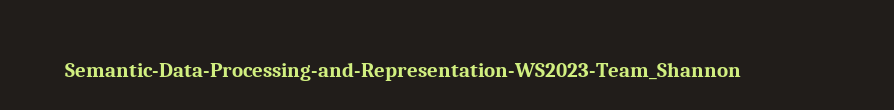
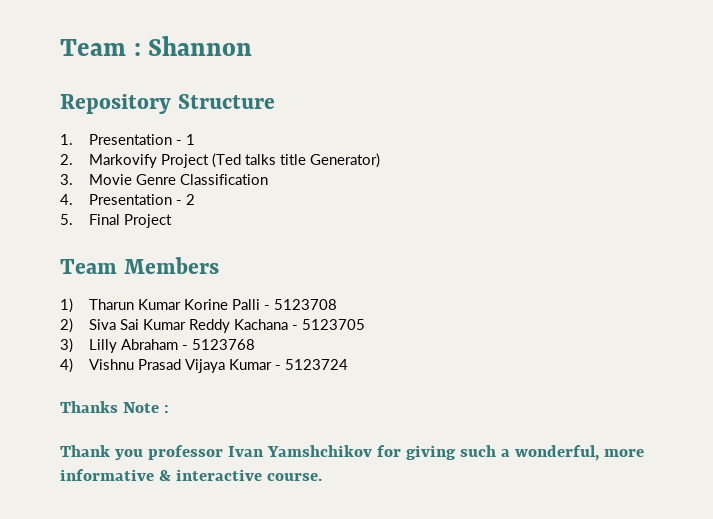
- Semantic-Data-Processing-and-Representation-WS2023-Team_Shannon
+ Team : Shannon
+ Repository Structure
+ 1. Presentation - 1
+ 2. Markovify Project (Ted talks title Generator)
+ 3. Movie Genre Classification
+ 4. Presentation - 2
+ 5. Final Project
+ Team Members
+ 1) Tharun Kumar Korine Palli - 5123708
+ 2) Siva Sai Kumar Reddy Kachana - 5123705
+ 3) Lilly Abraham - 5123768
+ 4) Vishnu Prasad Vijaya Kumar - 5123724
+ Thanks Note :
+ Thank you professor Ivan Yamshchikov for giving such a wonderful, more informative & interactive course.

